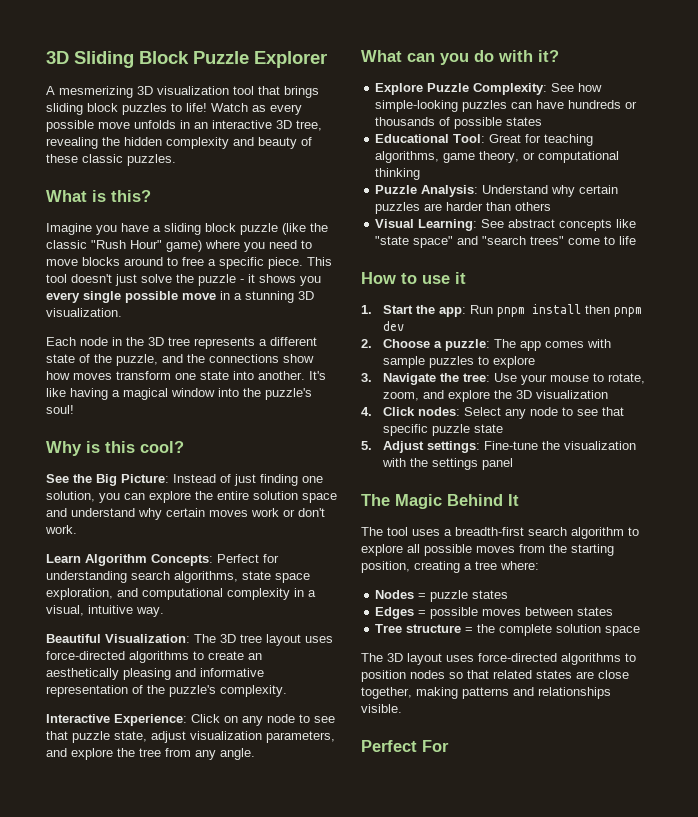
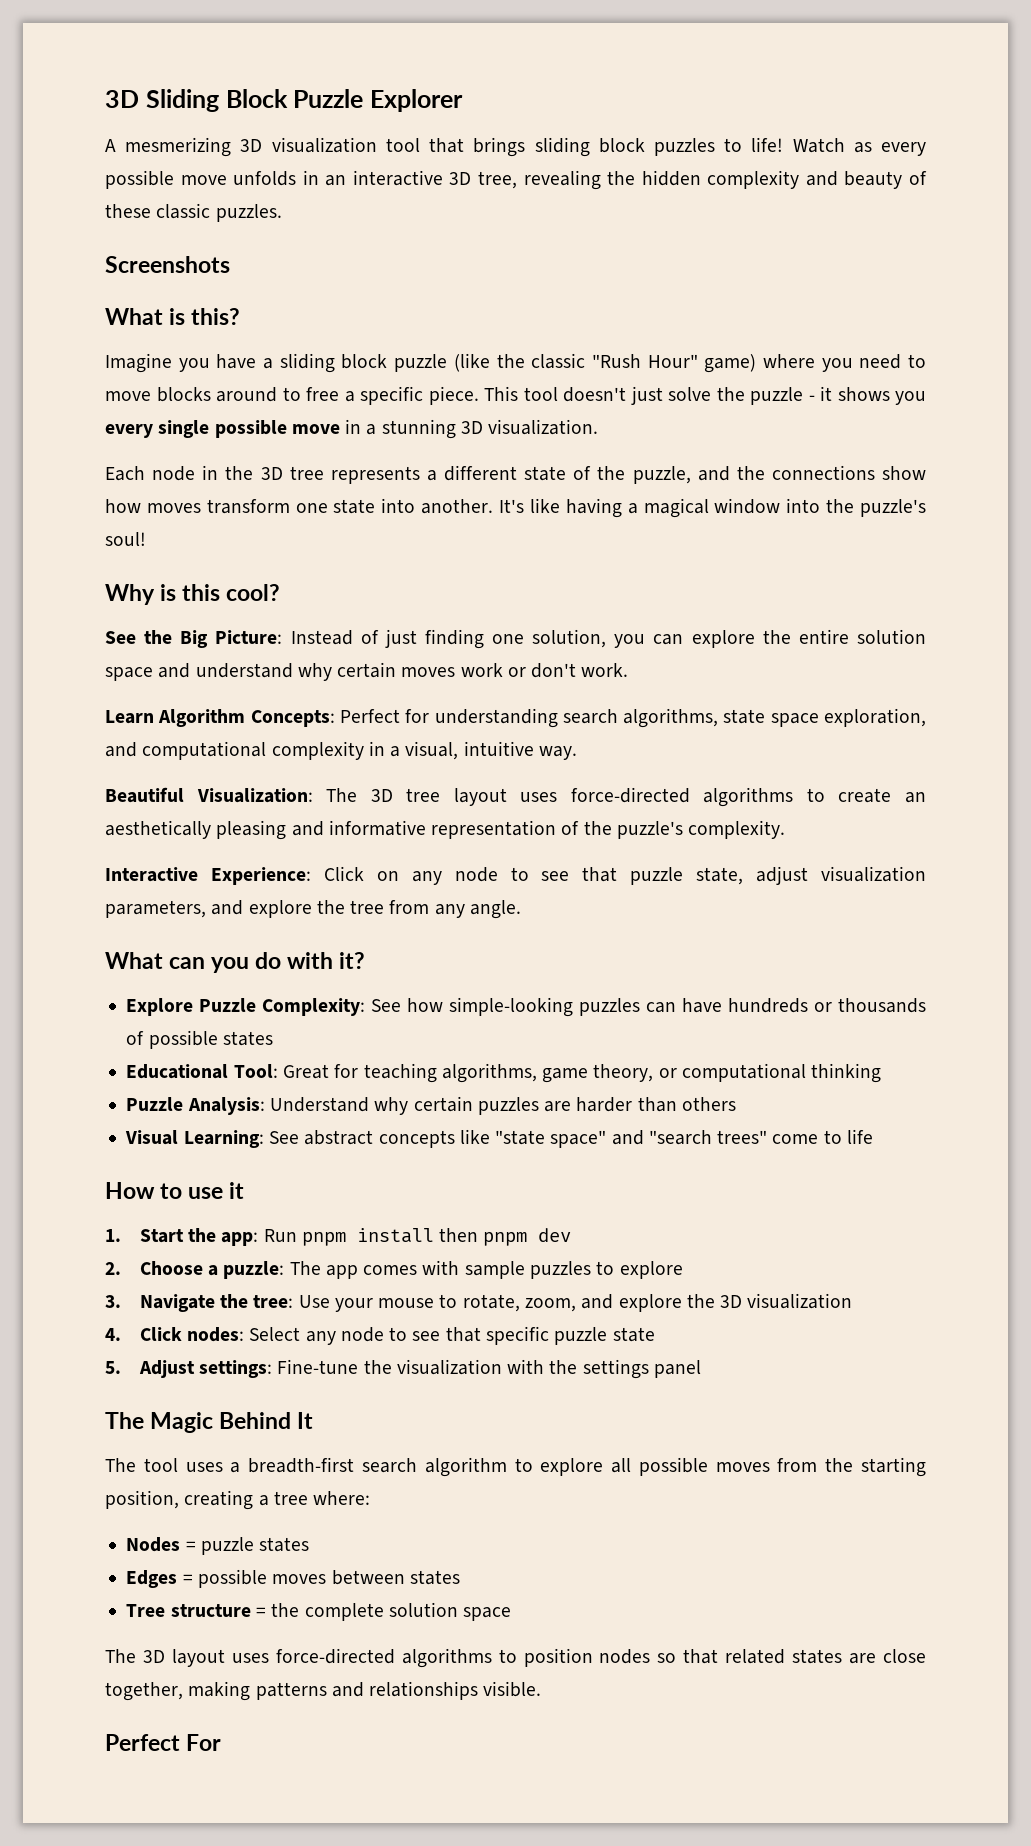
+ Screenshots

